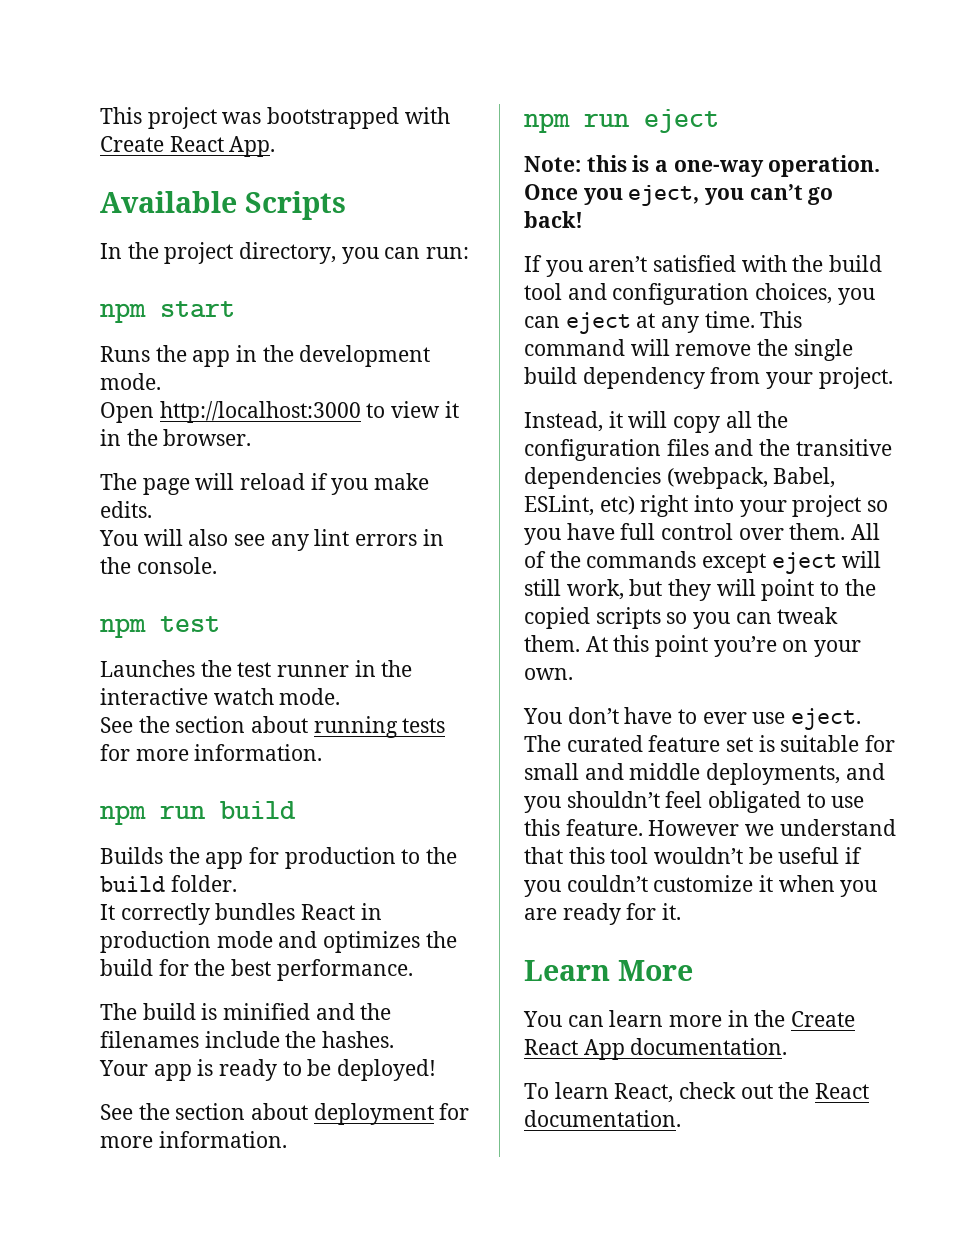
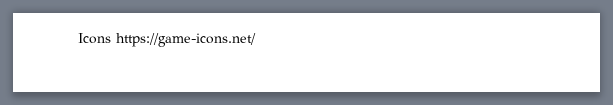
- This project was bootstrapped with Create React App.
- Available Scripts
- In the project directory, you can run:
- npm start
- Runs the app in the development mode.
- Open http://localhost:3000 to view it in the browser.
- The page will reload if you make edits.
- You will also see any lint errors in the console.
- npm test
- Launches the test runner in the interactive watch mode.
- See the section about running tests for more information.
- npm run build
- Builds the app for production to the build folder.
- It correctly bundles React in production mode and optimizes the build for the best performance.
- The build is minified and the filenames include the hashes.
- Your app is ready to be deployed!
- See the section about deployment for more information.
- npm run eject
- Note: this is a one-way operation. Once you eject, you can’t go back!
- If you aren’t satisfied with the build tool and configuration choices, you can eject at any time. This command will remove the single build dependency from your project.
- Instead, it will copy all the configuration files and the transitive dependencies (webpack, Babel, ESLint, etc) right into your project so you have full control over them. All of the commands except eject will still work, but they will point to the copied scripts so you can tweak them. At this point you’re on your own.
- You don’t have to ever use eject. The curated feature set is suitable for small and middle deployments, and you shouldn’t feel obligated to use this feature. However we understand that this tool wouldn’t be useful if you couldn’t customize it when you are ready for it.
- Learn More
- You can learn more in the Create React App documentation.
- To learn React, check out the React documentation.
+ Icons https://game-icons.net/

